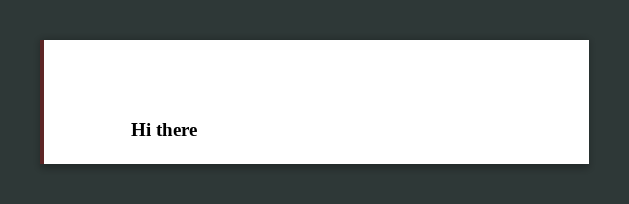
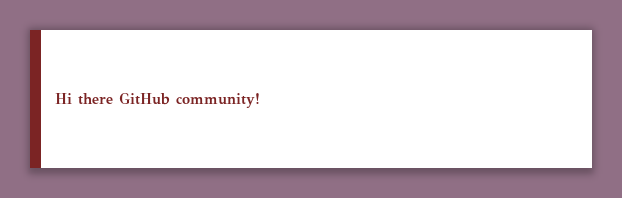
- Hi there
+ Hi there GitHub community!

